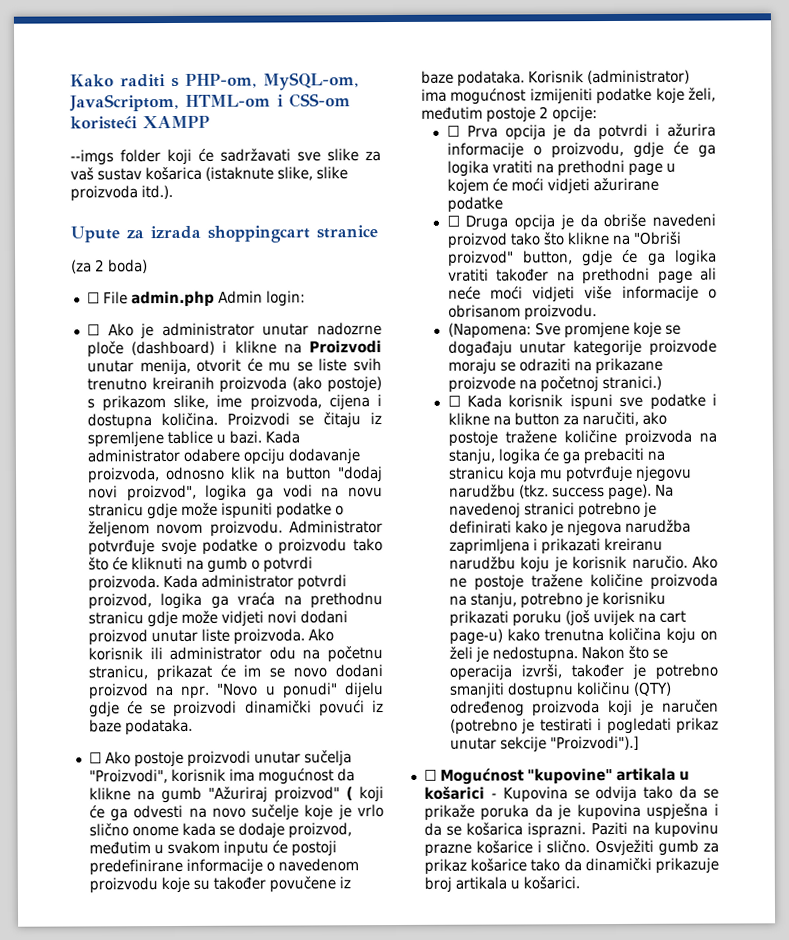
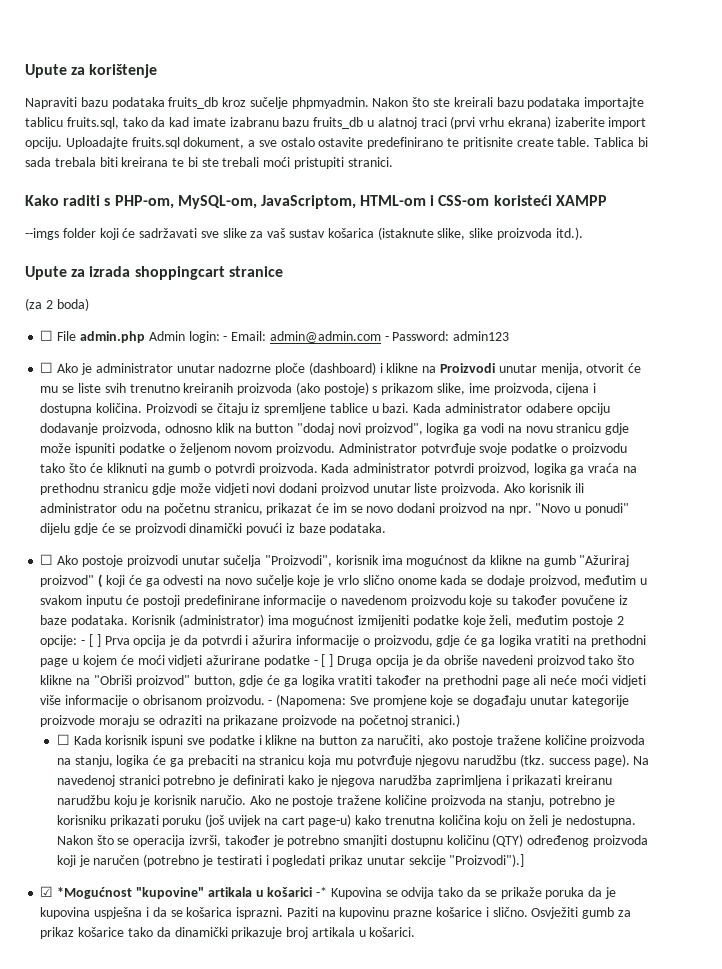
+ Upute za korištenje
+ Napraviti bazu podataka fruits_db kroz sučelje phpmyadmin. Nakon što ste kreirali bazu podataka importajte tablicu fruits.sql, tako da kad imate izabranu bazu fruits_db u alatnoj traci (prvi vrhu ekrana) izaberite import opciju. Uploadajte fruits.sql dokument, a sve ostalo ostavite predefinirano te pritisnite create table. Tablica bi sada trebala biti kreirana te bi ste trebali moći pristupiti stranici.
- ☐ File admin.php Admin login:
+ ☐ File admin.php Admin login: - Email: admin@admin.com - Password: admin123
- Korisnik (administrator) ima mogućnost izmijeniti podatke koje želi, međutim postoje 2 opcije:
- ☐ Prva opcija je da potvrdi i ažurira informacije o proizvodu, gdje će ga logika vratiti na prethodni page u kojem će moći vidjeti ažurirane podatke
- ☐ Druga opcija je da obriše navedeni proizvod tako što klikne na "Obriši proizvod" button, gdje će ga logika vratiti također na prethodni page ali neće moći vidjeti više informacije o obrisanom proizvodu.
- (Napomena:
+ Korisnik (administrator) ima mogućnost izmijeniti podatke koje želi, međutim postoje 2 opcije: - [ ] Prva opcija je da potvrdi i ažurira informacije o proizvodu, gdje će ga logika vratiti na prethodni page u kojem će moći vidjeti ažurirane podatke - [ ] Druga opcija je da obriše navedeni proizvod tako što klikne na "Obriši proizvod" button, gdje će ga logika vratiti također na prethodni page ali neće moći vidjeti više informacije o obrisanom proizvodu. - (Napomena:
- ☐ Mogućnost "kupovine" artikala u košarici - Kupovina se odvija tako da se prikaže poruka da je kupovina uspješna i da se košarica isprazni.
+ ☑ *Mogućnost "kupovine" artikala u košarici -* Kupovina se odvija tako da se prikaže poruka da je kupovina uspješna i da se košarica isprazni.

